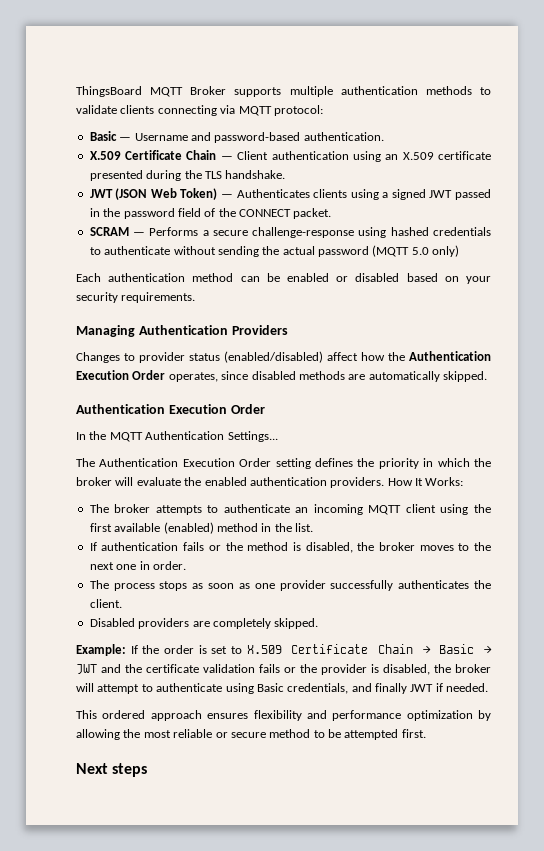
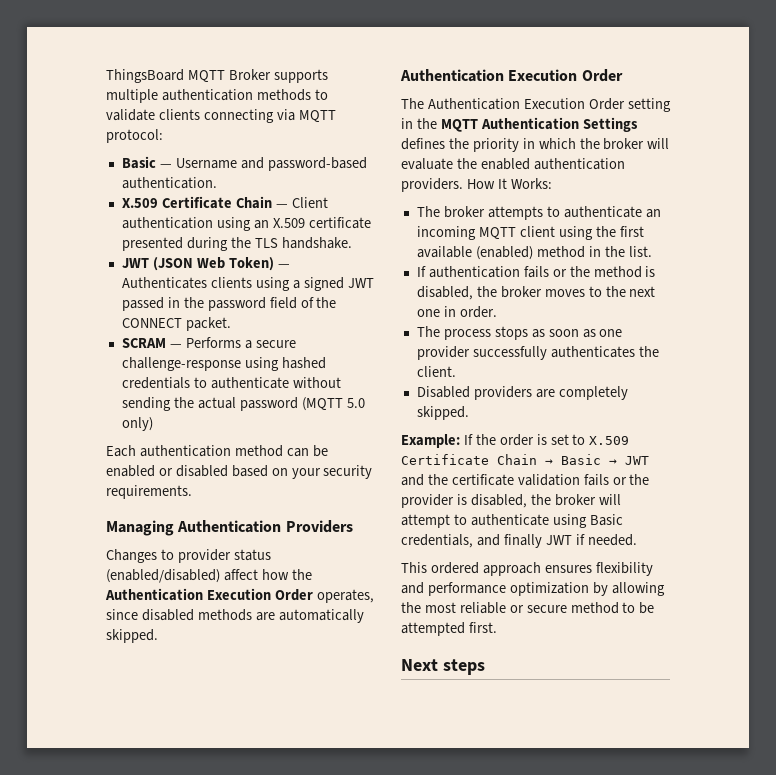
- In the MQTT Authentication Settings...
- The Authentication Execution Order setting defines the priority in which the broker will evaluate the enabled authentication providers.
+ The Authentication Execution Order setting in the MQTT Authentication Settings defines the priority in which the broker will evaluate the enabled authentication providers.

